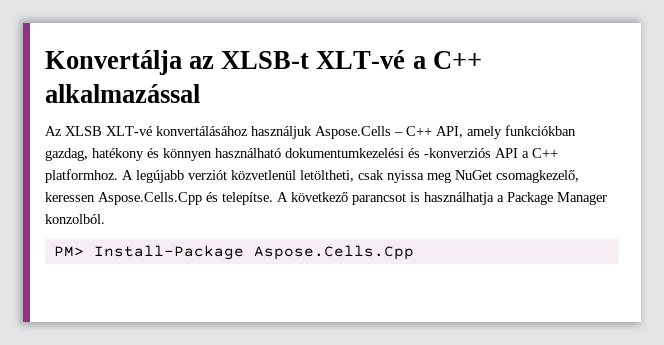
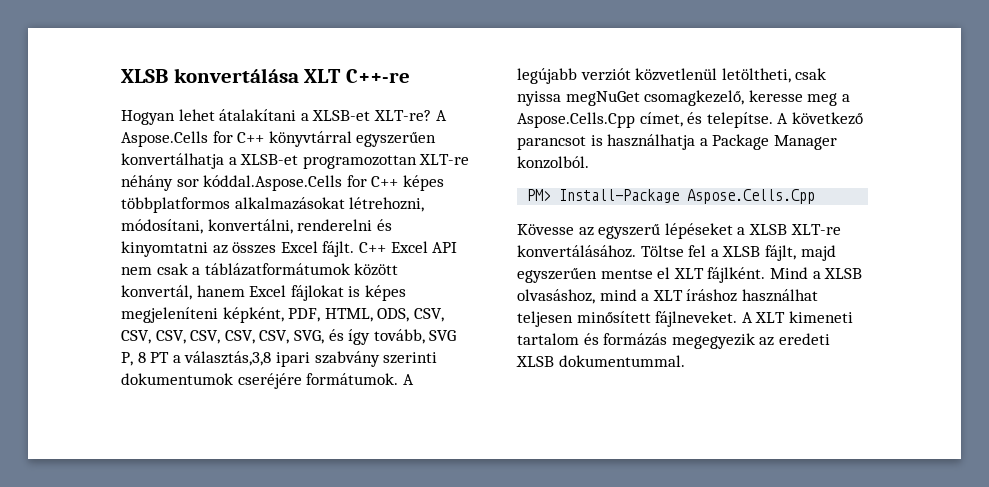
- Konvertálja az XLSB-t XLT-vé a C++ alkalmazással
- Az XLSB XLT-vé konvertálásához használjuk Aspose.Cells – C++ API, amely funkciókban gazdag, hatékony és könnyen használható dokumentumkezelési és -konverziós API a C++ platformhoz.
+ XLSB konvertálása XLT C++-re
+ Hogyan lehet átalakítani a XLSB-et XLT-re? A Aspose.Cells for C++ könyvtárral egyszerűen konvertálhatja a XLSB-et programozottan XLT-re néhány sor kóddal.Aspose.Cells for C++ képes többplatformos alkalmazásokat létrehozni, módosítani, konvertálni, renderelni és kinyomtatni az összes Excel fájlt. C++ Excel API nem csak a táblázatformátumok között konvertál, hanem Excel fájlokat is képes megjeleníteni képként, PDF, HTML, ODS, CSV, CSV, CSV, CSV, CSV, CSV, SVG, és így tovább, SVG P, 8 PT a választás,3,8 ipari szabvány szerinti dokumentumok cseréjére formátumok.
- A legújabb verziót közvetlenül letöltheti, csak nyissa meg NuGet csomagkezelő, keressen Aspose.Cells.Cpp és telepítse.
+ A legújabb verziót közvetlenül letöltheti, csak nyissa megNuGet csomagkezelő, keresse meg a Aspose.Cells.Cpp címet, és telepítse.
+ Kövesse az egyszerű lépéseket a XLSB XLT-re konvertálásához. Töltse fel a XLSB fájlt, majd egyszerűen mentse el XLT fájlként. Mind a XLSB olvasáshoz, mind a XLT íráshoz használhat teljesen minősített fájlneveket. A XLT kimeneti tartalom és formázás megegyezik az eredeti XLSB dokumentummal.

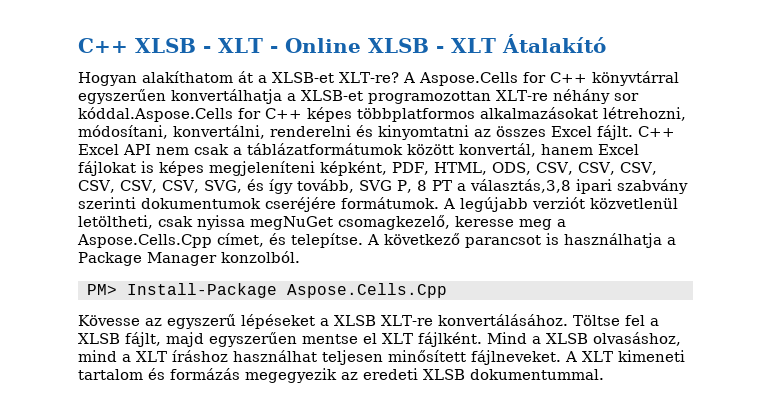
- XLSB konvertálása XLT C++-re
+ C++ XLSB - XLT - Online XLSB - XLT Átalakító
- Hogyan lehet átalakítani a XLSB-et XLT-re?
+ Hogyan alakíthatom át a XLSB-et XLT-re?

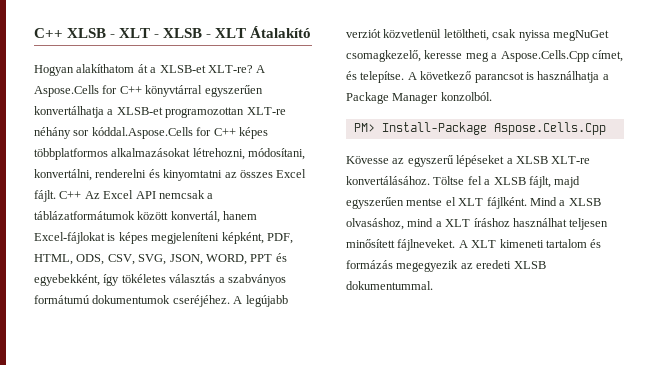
- C++ XLSB - XLT - Online XLSB - XLT Átalakító
+ C++ XLSB - XLT - XLSB - XLT Átalakító
- C++ Excel API nem csak a táblázatformátumok között konvertál, hanem Excel fájlokat is képes megjeleníteni képként, PDF, HTML, ODS, CSV, CSV, CSV, CSV, CSV, CSV, SVG, és így tovább, SVG P, 8 PT a választás,3,8 ipari szabvány szerinti dokumentumok cseréjére formátumok.
+ C++ Az Excel API nemcsak a táblázatformátumok között konvertál, hanem Excel-fájlokat is képes megjeleníteni képként, PDF, HTML, ODS, CSV, SVG, JSON, WORD, PPT és egyebekként, így tökéletes választás a szabványos formátumú dokumentumok cseréjéhez.

